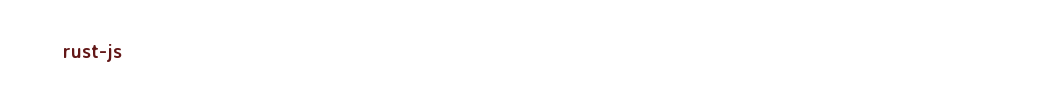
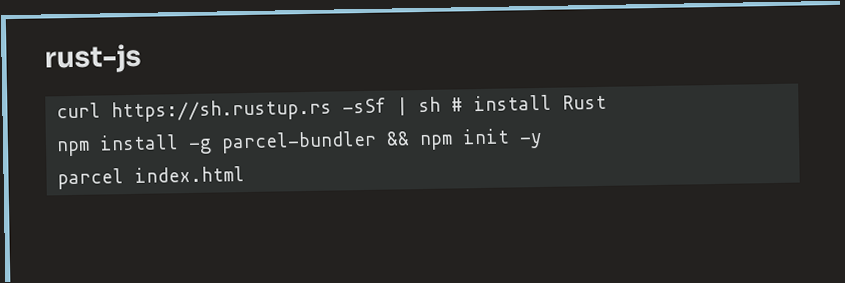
+ curl https://sh.rustup.rs -sSf | sh # install Rust
+ npm install -g parcel-bundler && npm init -y
+ parcel index.html

